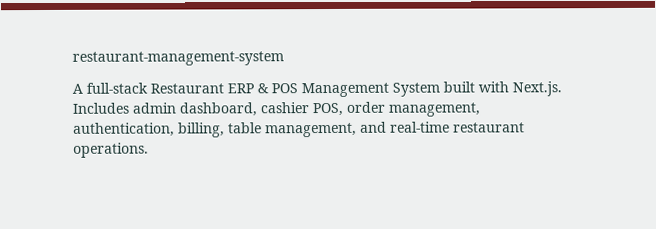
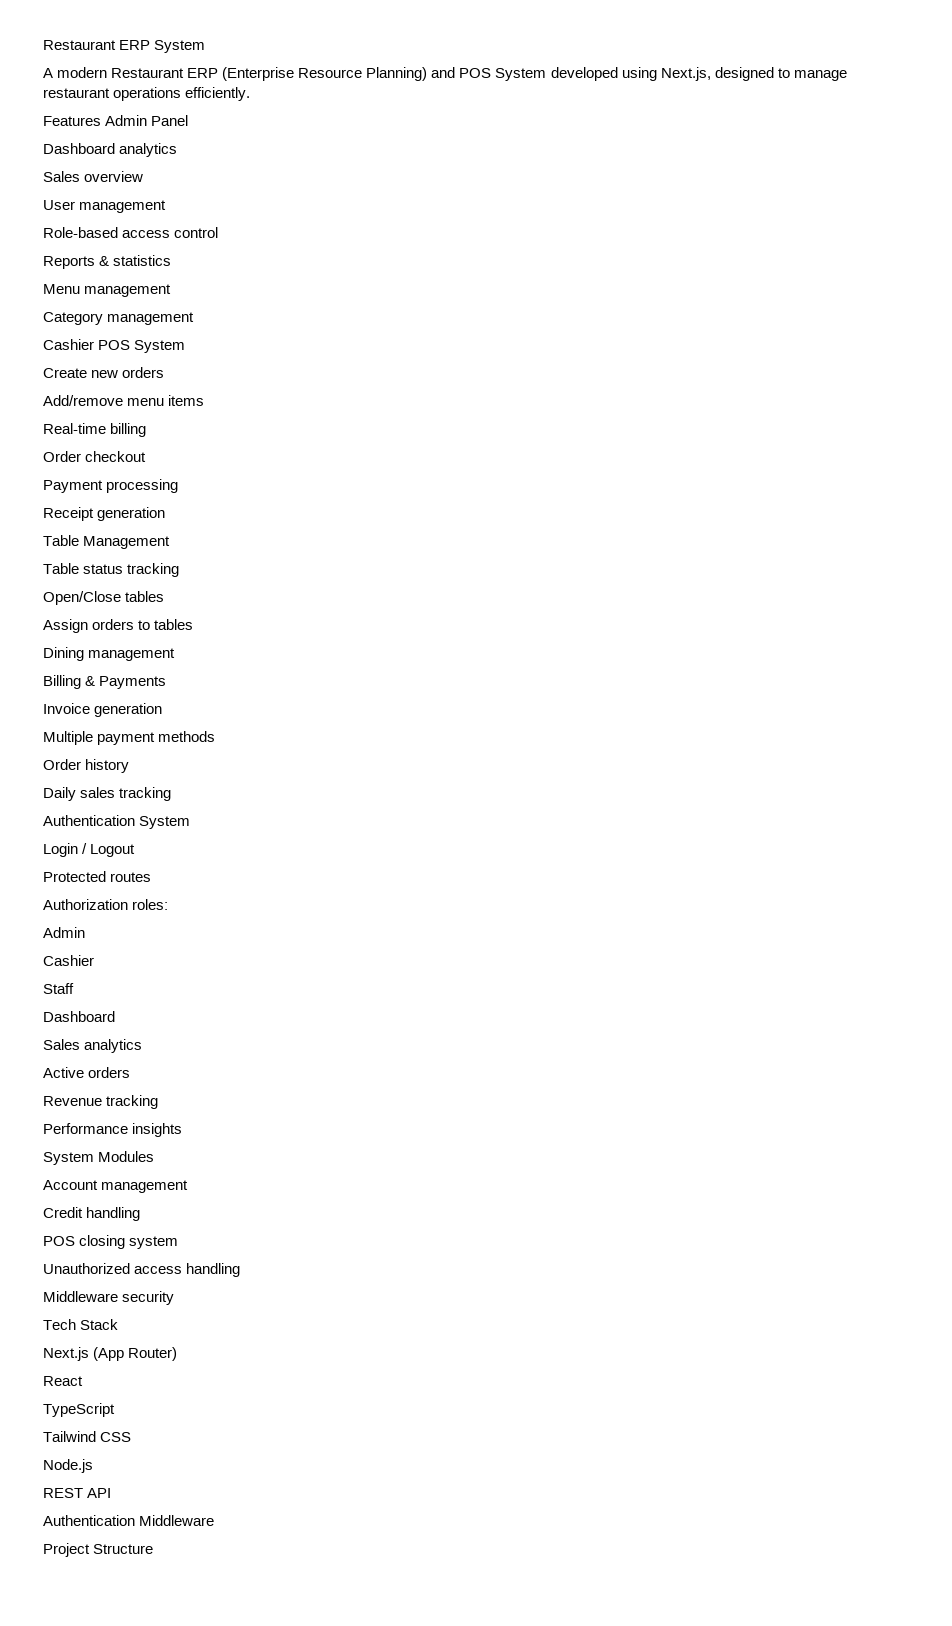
- restaurant-management-system
+ Restaurant ERP System
- A full-stack Restaurant ERP & POS Management System built with Next.js. Includes admin dashboard, cashier POS, order management, authentication, billing, table management, and real-time restaurant operations.
+ A modern Restaurant ERP (Enterprise Resource Planning) and POS System developed using Next.js, designed to manage restaurant operations efficiently.
+ Features Admin Panel
+ Dashboard analytics
+ Sales overview
+ User management
+ Role-based access control
+ Reports & statistics
+ Menu management
+ Category management
+ Cashier POS System
+ Create new orders
+ Add/remove menu items
+ Real-time billing
+ Order checkout
+ Payment processing
+ Receipt generation
+ Table Management
+ Table status tracking
+ Open/Close tables
+ Assign orders to tables
+ Dining management
+ Billing & Payments
+ Invoice generation
+ Multiple payment methods
+ Order history
+ Daily sales tracking
+ Authentication System
+ Login / Logout
+ Protected routes
+ Authorization roles:
+ Admin
+ Cashier
+ Staff
+ Dashboard
+ Sales analytics
+ Active orders
+ Revenue tracking
+ Performance insights
+ System Modules
+ Account management
+ Credit handling
+ POS closing system
+ Unauthorized access handling
+ Middleware security
+ Tech Stack
+ Next.js (App Router)
+ React
+ TypeScript
+ Tailwind CSS
+ Node.js
+ REST API
+ Authentication Middleware
+ Project Structure

